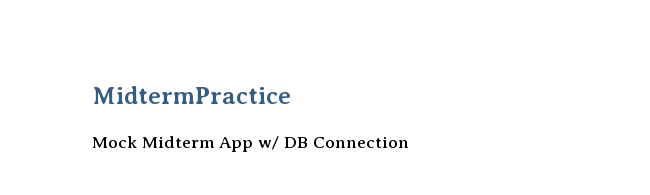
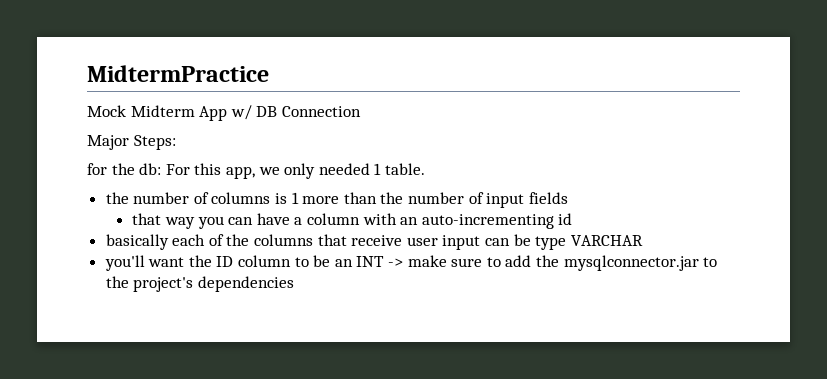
+ Major Steps:
+ for the db: For this app, we only needed 1 table.
+ the number of columns is 1 more than the number of input fields
+ that way you can have a column with an auto-incrementing id
+ basically each of the columns that receive user input can be type VARCHAR
+ you'll want the ID column to be an INT -> make sure to add the mysqlconnector.jar to the project's dependencies

